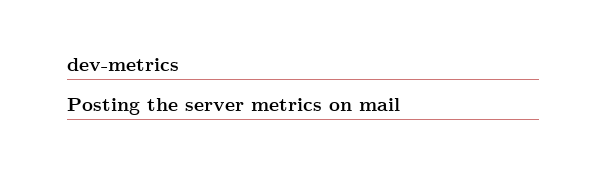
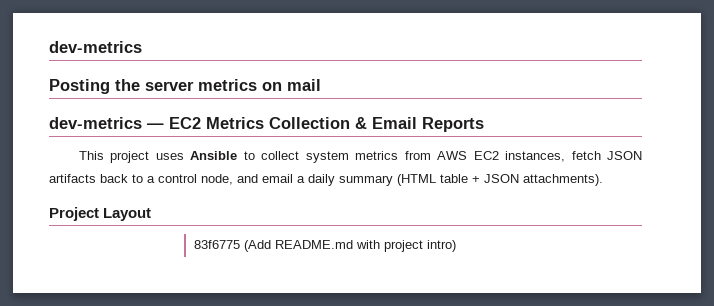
+ dev-metrics — EC2 Metrics Collection & Email Reports
+ This project uses Ansible to collect system metrics from AWS EC2 instances, fetch JSON artifacts back to a control node, and email a daily summary (HTML table + JSON attachments).
+ Project Layout
+ 83f6775 (Add README.md with project intro)

